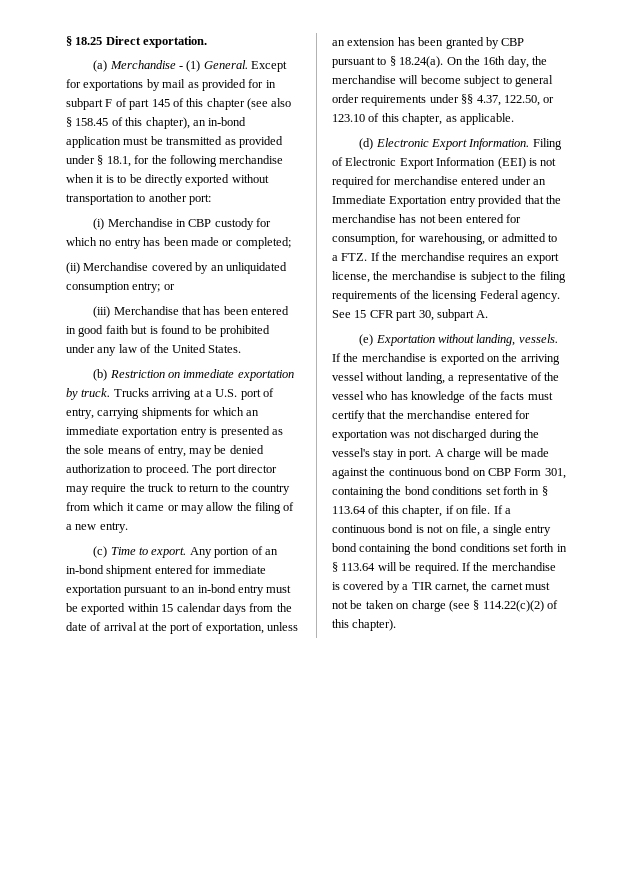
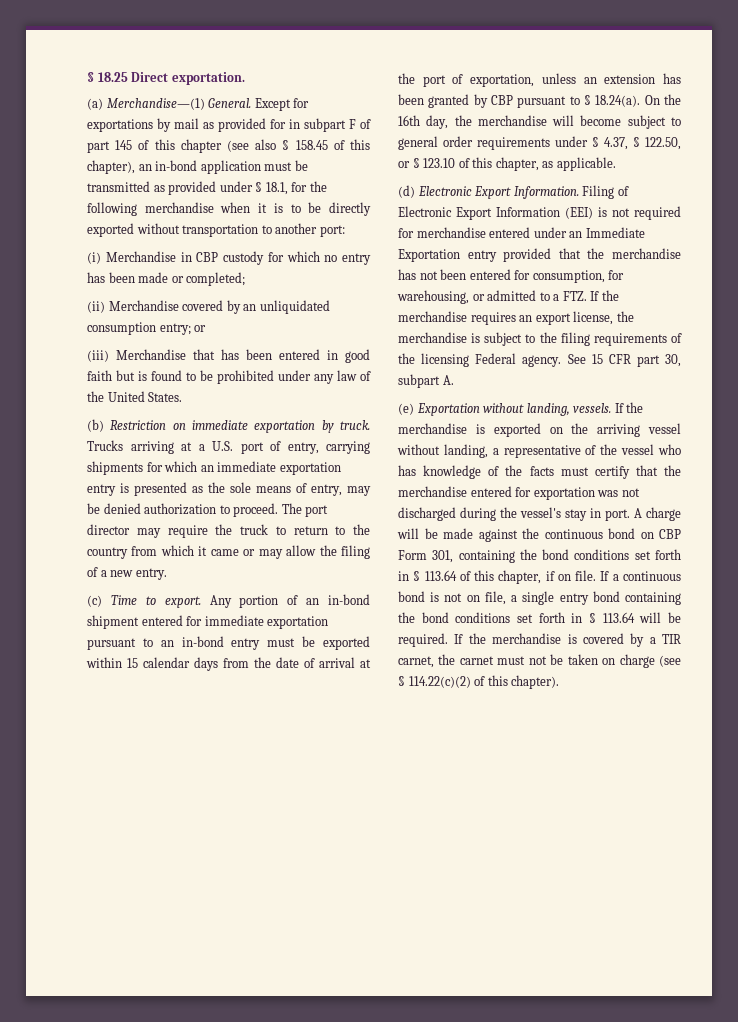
- (a) Merchandise - (1) General.
+ (a) Merchandise—(1) General.
- Any portion of an in-bond shipment entered for immediate exportation pursuant to an in-bond entry must be exported within 15 calendar days from the date of arrival at the port of exportation, unless an extension has been granted by CBP pursuant to § 18.24(a). On the 16th day, the merchandise will become subject to general order requirements under §§ 4.37, 122.50, or 123.10 of this chapter, as applicable.
+ Any portion of an in-bond shipment entered for immediate exportation pursuant to an in-bond entry must be exported within 15 calendar days from the date of arrival at the port of exportation, unless an extension has been granted by CBP pursuant to § 18.24(a). On the 16th day, the merchandise will become subject to general order requirements under § 4.37, § 122.50, or § 123.10 of this chapter, as applicable.

